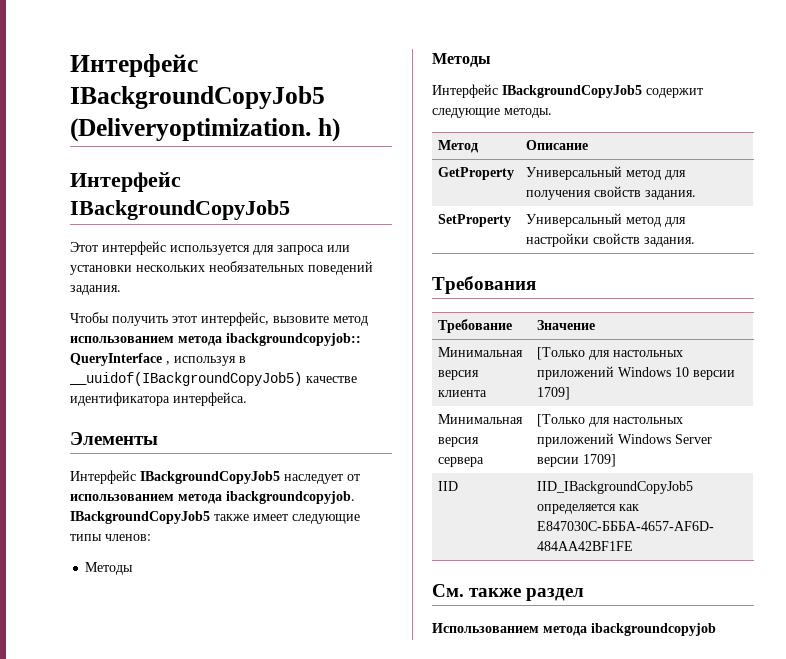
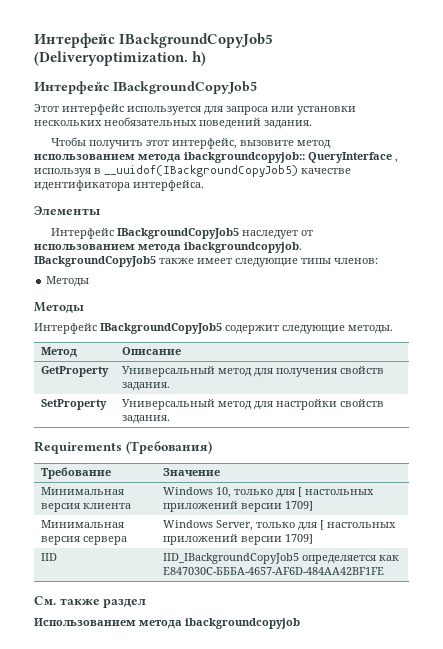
- Требования
+ Requirements (Требования)
- Минимальная версия клиента | [Только для настольных приложений Windows 10 версии 1709]
+ Минимальная версия клиента | Windows 10, только для [ настольных приложений версии 1709]
- Минимальная версия сервера | [Только для настольных приложений Windows Server версии 1709]
+ Минимальная версия сервера | Windows Server, только для [ настольных приложений версии 1709]

